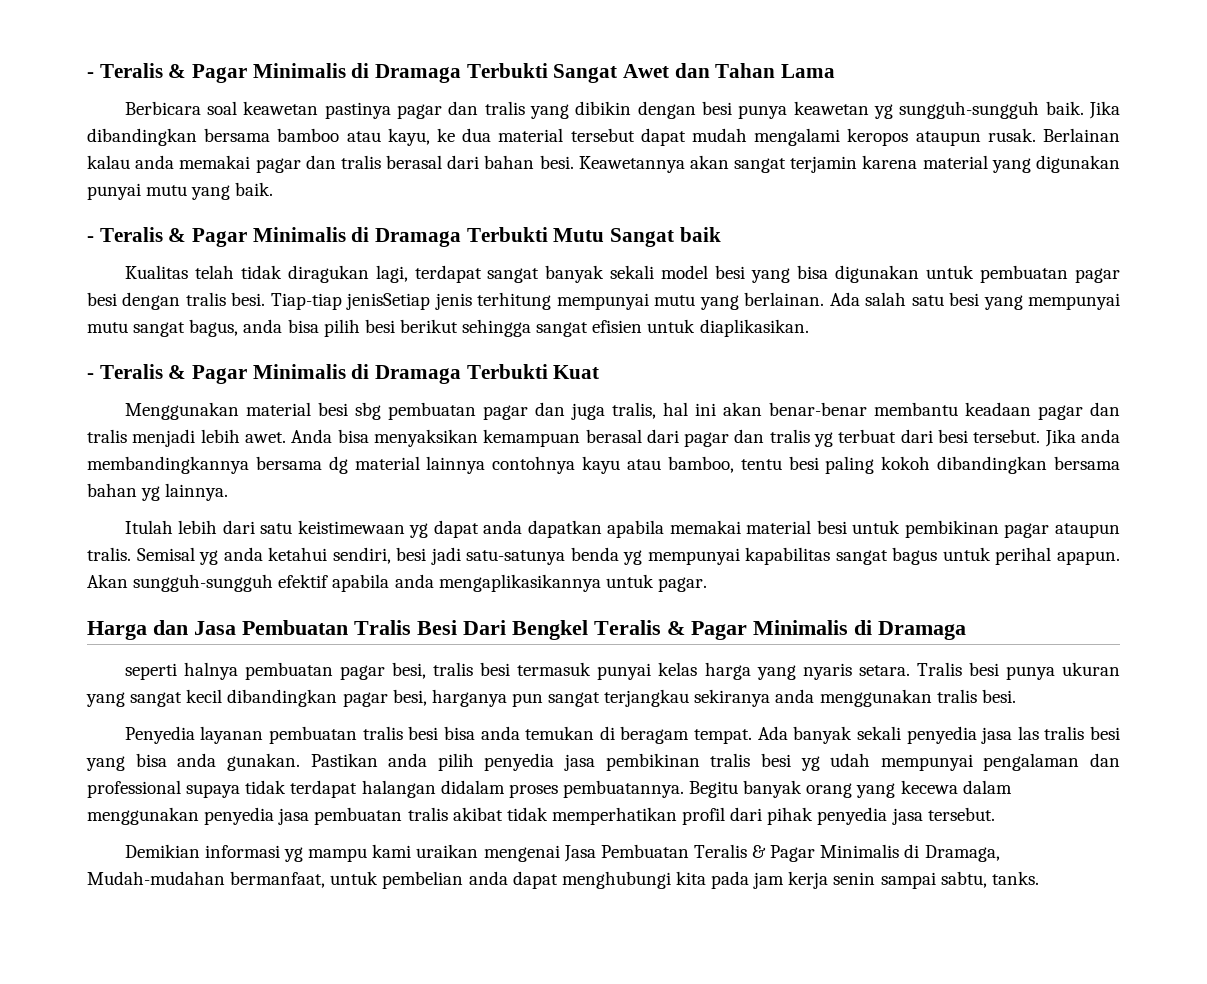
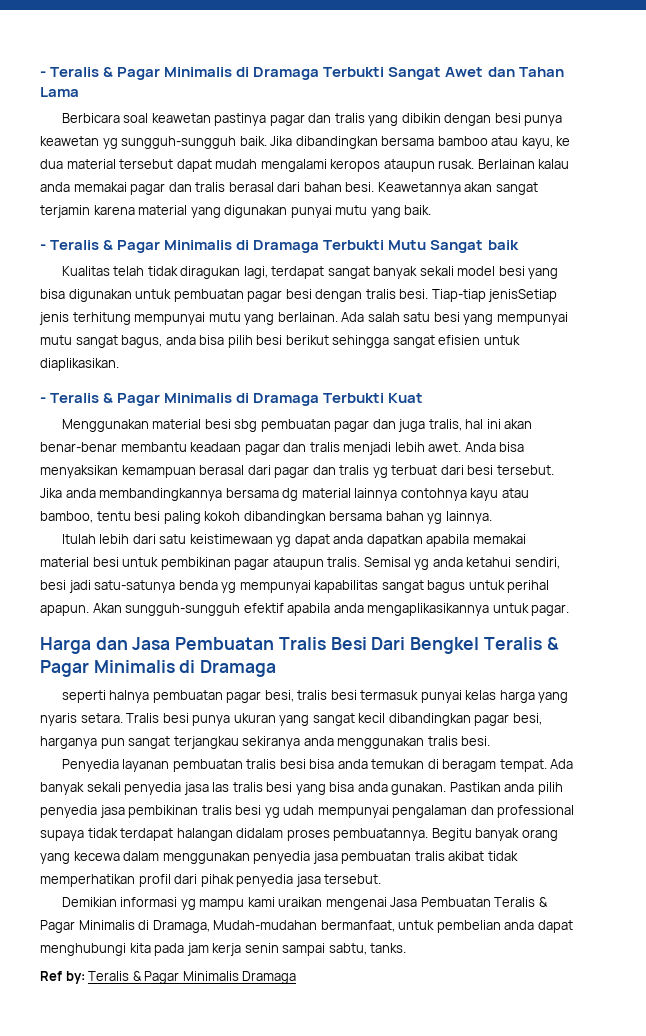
+ Ref by: Teralis & Pagar Minimalis Dramaga

